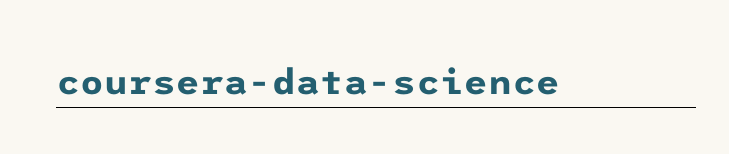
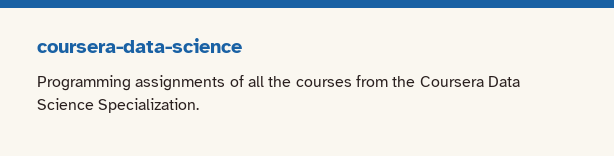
+ Programming assignments of all the courses from the Coursera Data Science Specialization.

